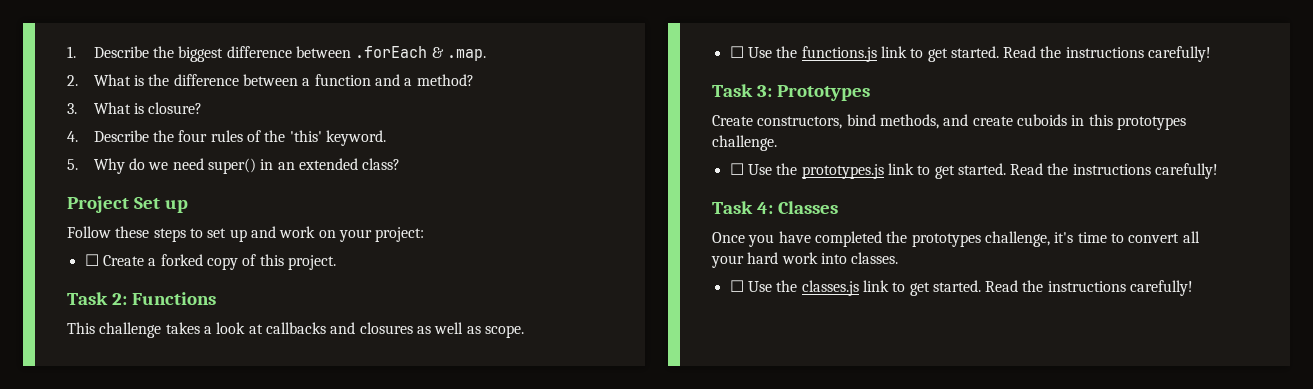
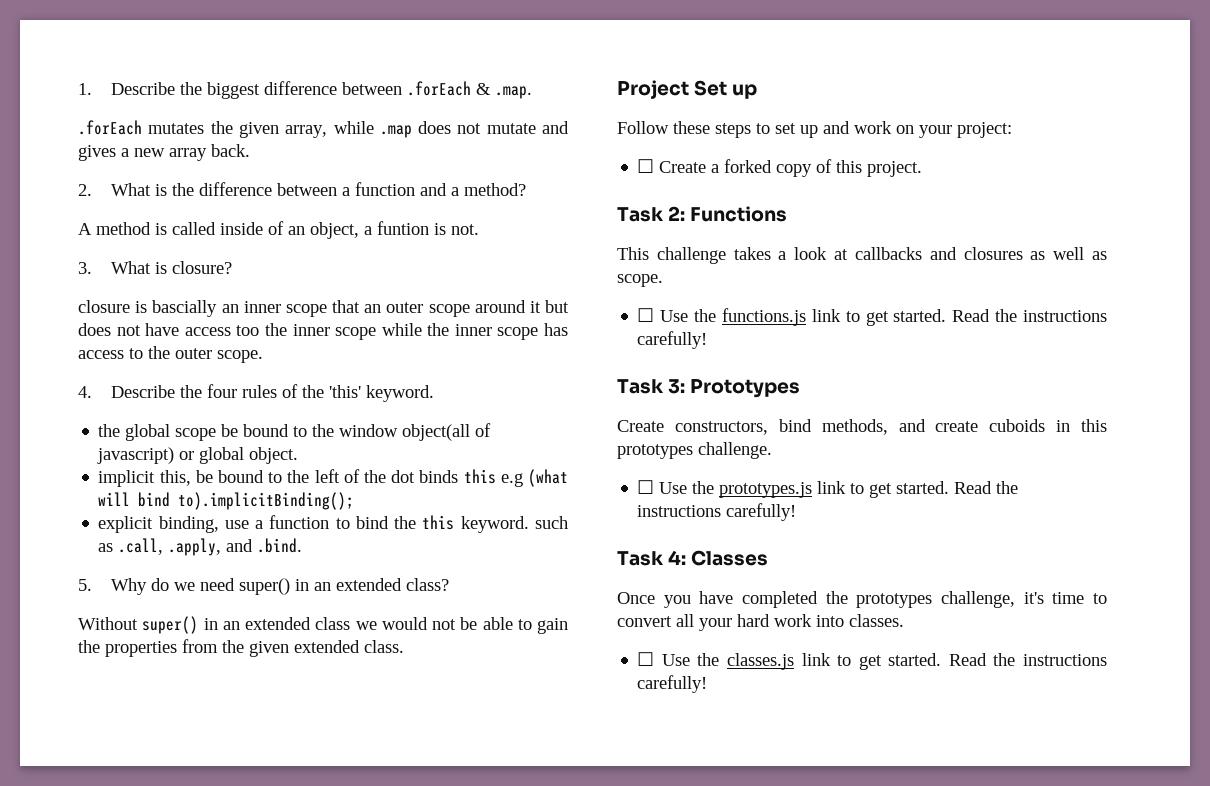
+ .forEach mutates the given array, while .map does not mutate and gives a new array back.
+ A method is called inside of an object, a funtion is not.
  3. What is closure?
+ closure is bascially an inner scope that an outer scope around it but does not have access too the inner scope while the inner scope has access to the outer scope.
+ the global scope be bound to the window object(all of javascript) or global object.
+ implicit this, be bound to the left of the dot binds this e.g (what will bind to).implicitBinding();
+ explicit binding, use a function to bind the this keyword. such as .call, .apply, and .bind.
+ Without super() in an extended class we would not be able to gain the properties from the given extended class.

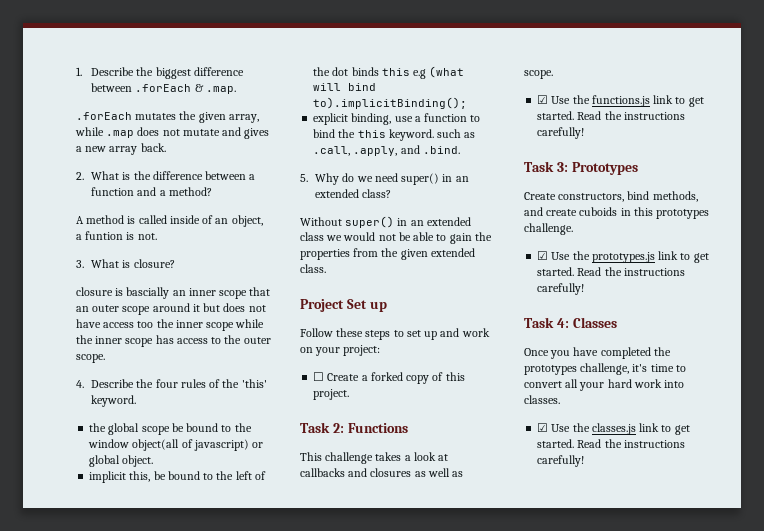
- ☐ Use the functions.js link to get started.
+ ☑ Use the functions.js link to get started.
- ☐ Use the prototypes.js link to get started.
+ ☑ Use the prototypes.js link to get started.
- ☐ Use the classes.js link to get started.
+ ☑ Use the classes.js link to get started.

